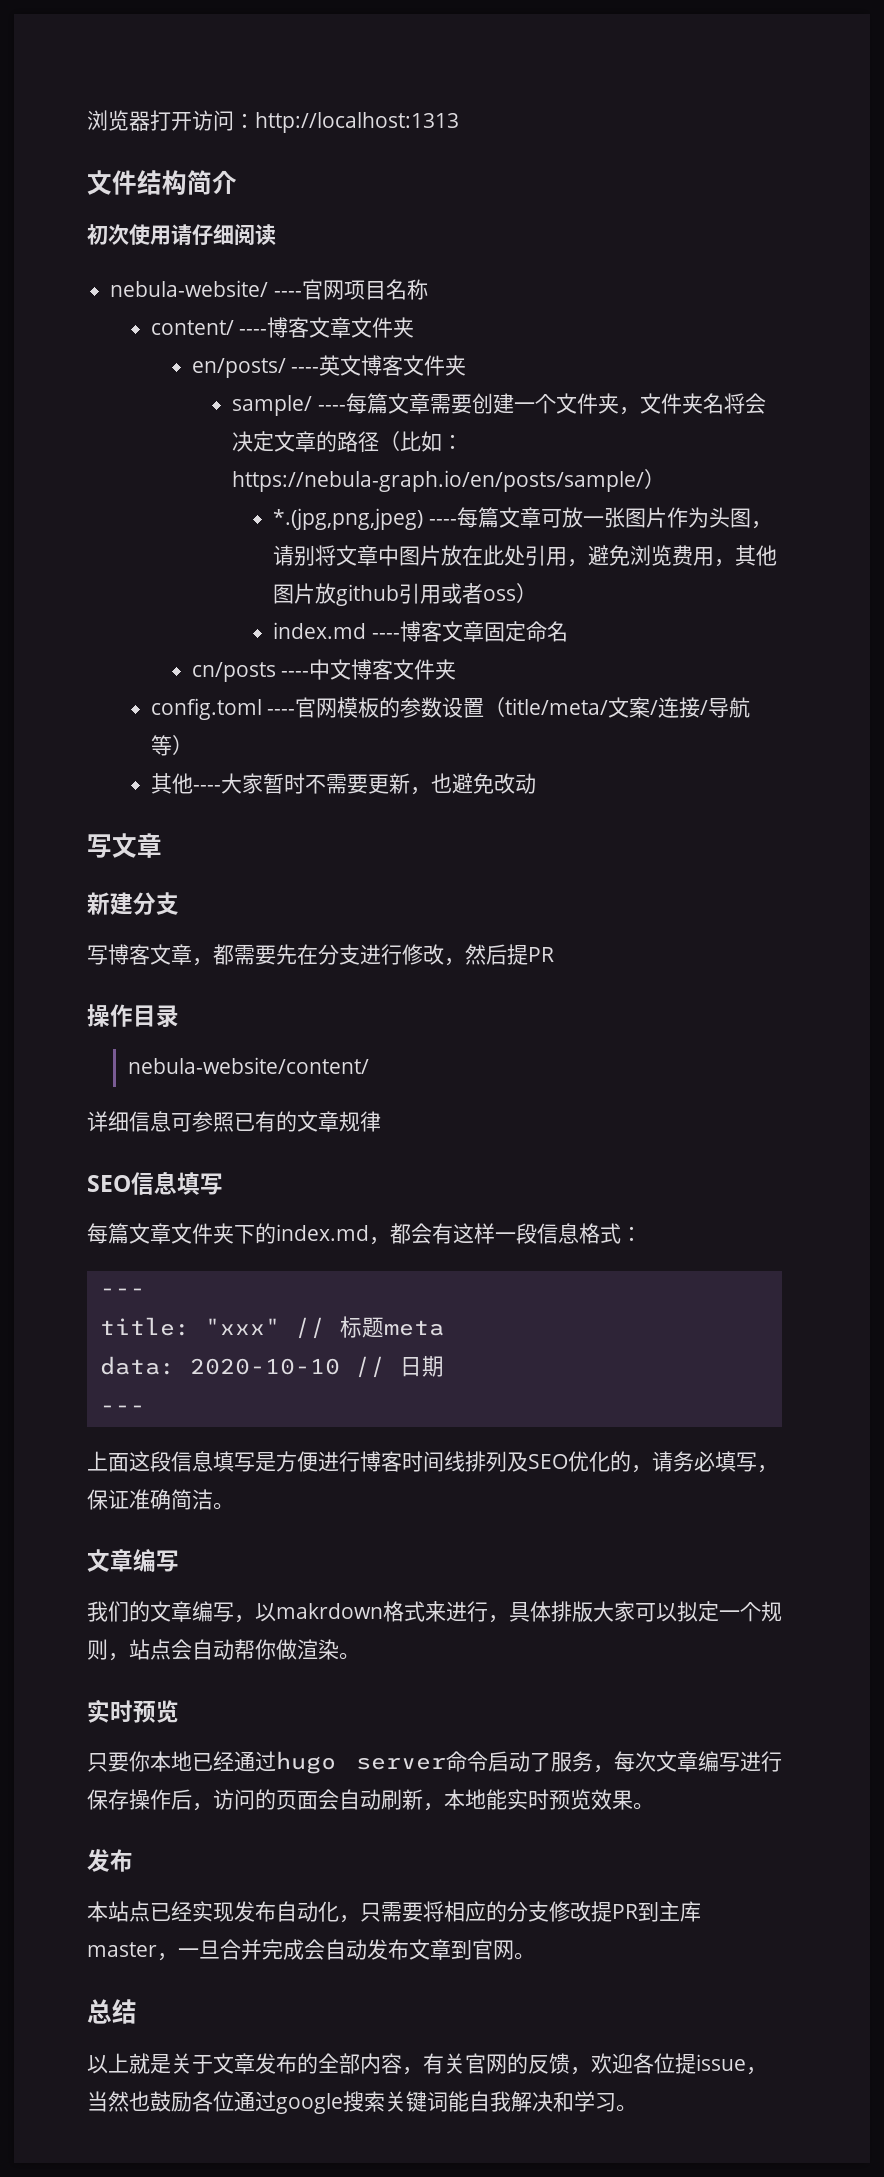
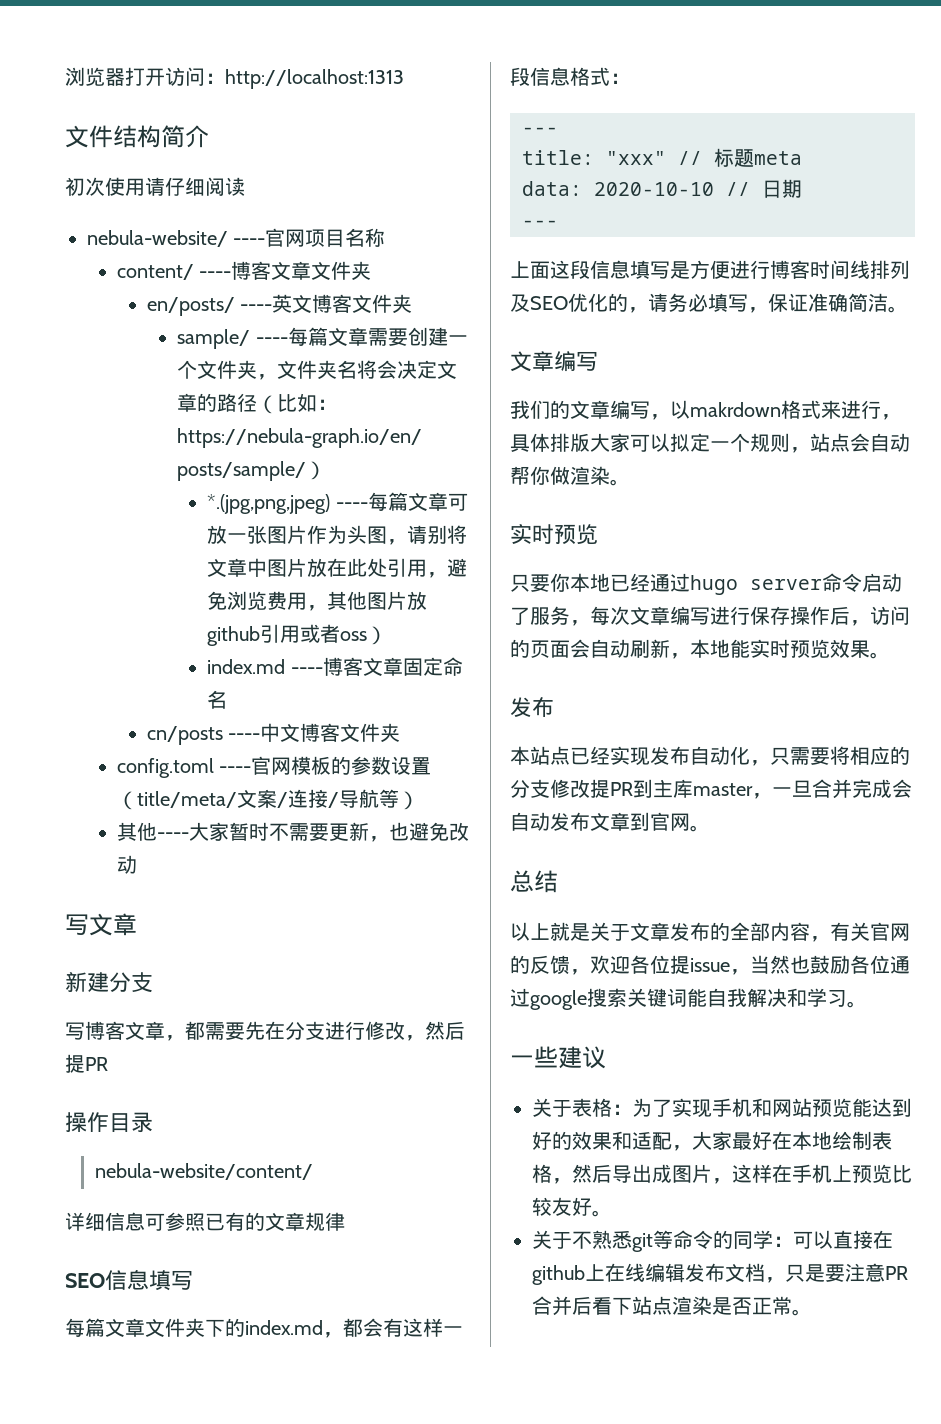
+ 一些建议
+ 关于表格：为了实现手机和网站预览能达到好的效果和适配，大家最好在本地绘制表格，然后导出成图片，这样在手机上预览比较友好。
+ 关于不熟悉git等命令的同学：可以直接在github上在线编辑发布文档，只是要注意PR合并后看下站点渲染是否正常。

